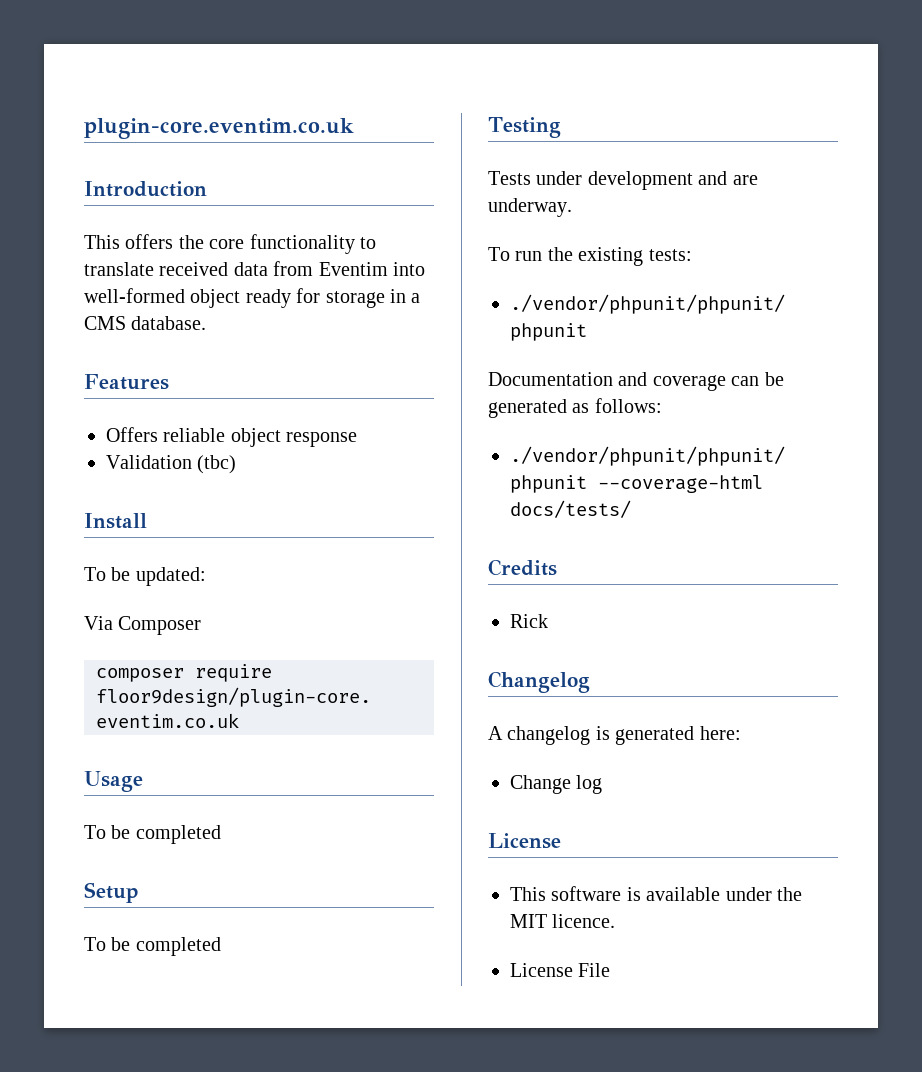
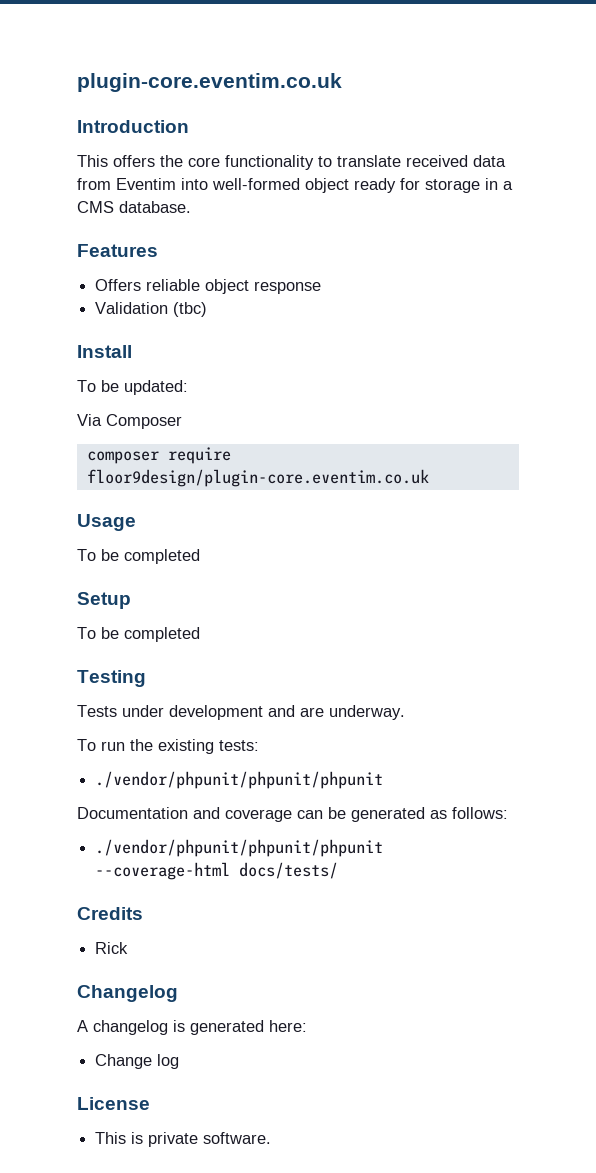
- This software is available under the MIT licence.
- License File
+ This is private software.

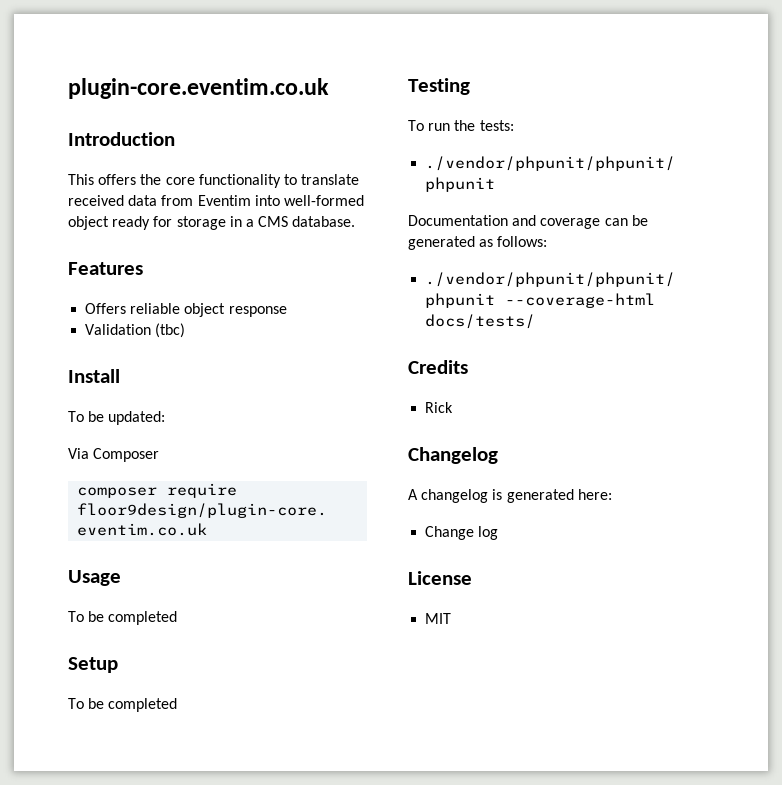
- Tests under development and are underway.
- To run the existing tests:
+ To run the tests:
- This is private software.
+ MIT

